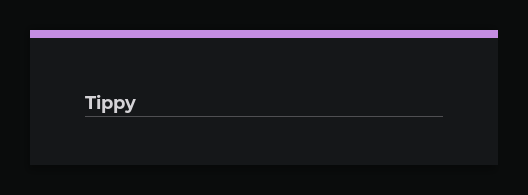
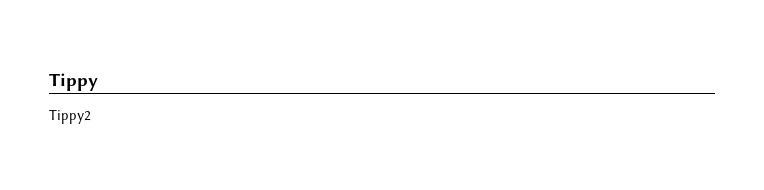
+ Tippy2

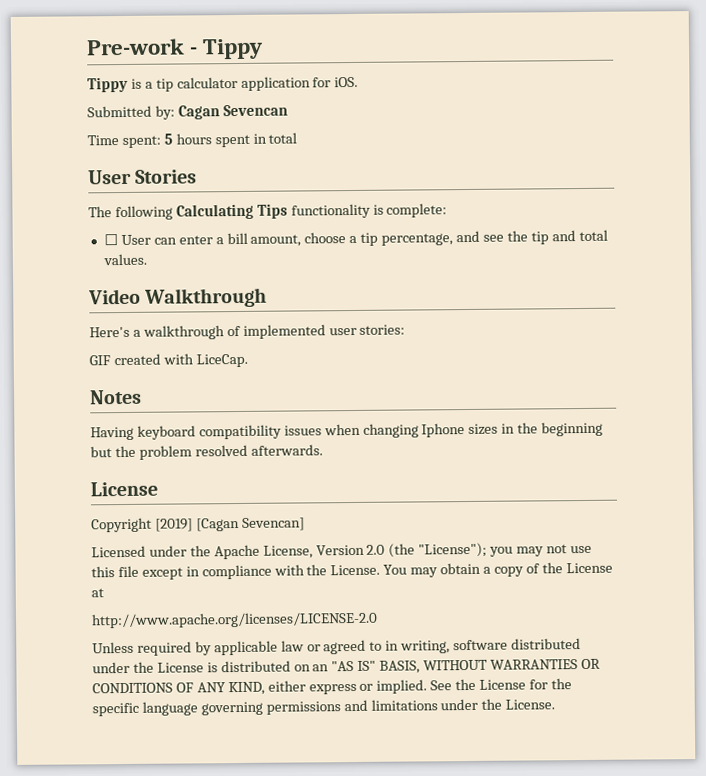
- Tippy
+ Pre-work - Tippy
- Tippy2
+ Tippy is a tip calculator application for iOS.
+ Submitted by: Cagan Sevencan
+ Time spent: 5 hours spent in total
+ User Stories
+ The following Calculating Tips functionality is complete:
+ ☐ User can enter a bill amount, choose a tip percentage, and see the tip and total values.
+ Video Walkthrough
+ Here's a walkthrough of implemented user stories:
+ GIF created with LiceCap.
+ Notes
+ Having keyboard compatibility issues when changing Iphone sizes in the beginning but the problem resolved afterwards.
+ License
+ Copyright [2019] [Cagan Sevencan]
+ Licensed under the Apache License, Version 2.0 (the "License"); you may not use this file except in compliance with the License. You may obtain a copy of the License at
+ http://www.apache.org/licenses/LICENSE-2.0
+ Unless required by applicable law or agreed to in writing, software distributed under the License is distributed on an "AS IS" BASIS, WITHOUT WARRANTIES OR CONDITIONS OF ANY KIND, either express or implied. See the License for the specific language governing permissions and limitations under the License.

